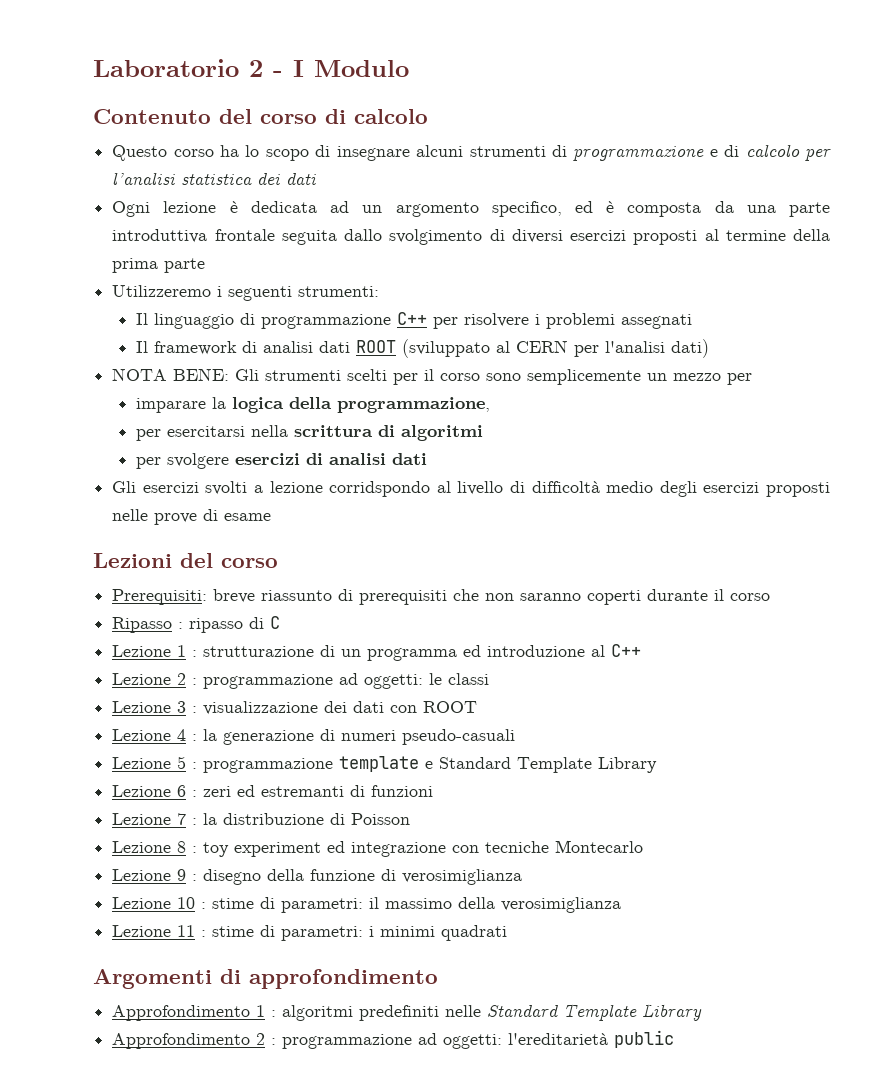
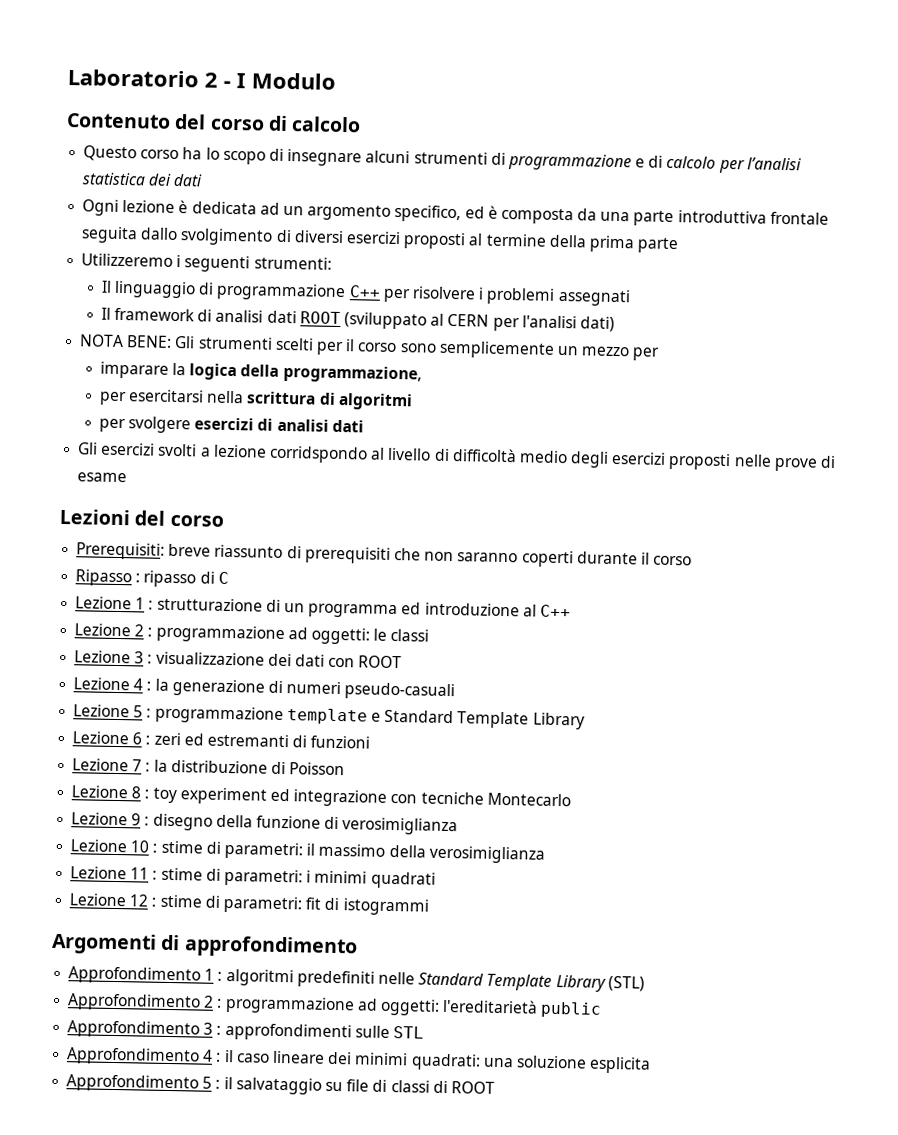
+ Lezione 12 : stime di parametri: fit di istogrammi
- Approfondimento 1 : algoritmi predefiniti nelle Standard Template Library
+ Approfondimento 1 : algoritmi predefiniti nelle Standard Template Library (STL)
+ Approfondimento 3 : approfondimenti sulle STL
+ Approfondimento 4 : il caso lineare dei minimi quadrati: una soluzione esplicita
+ Approfondimento 5 : il salvataggio su file di classi di ROOT

